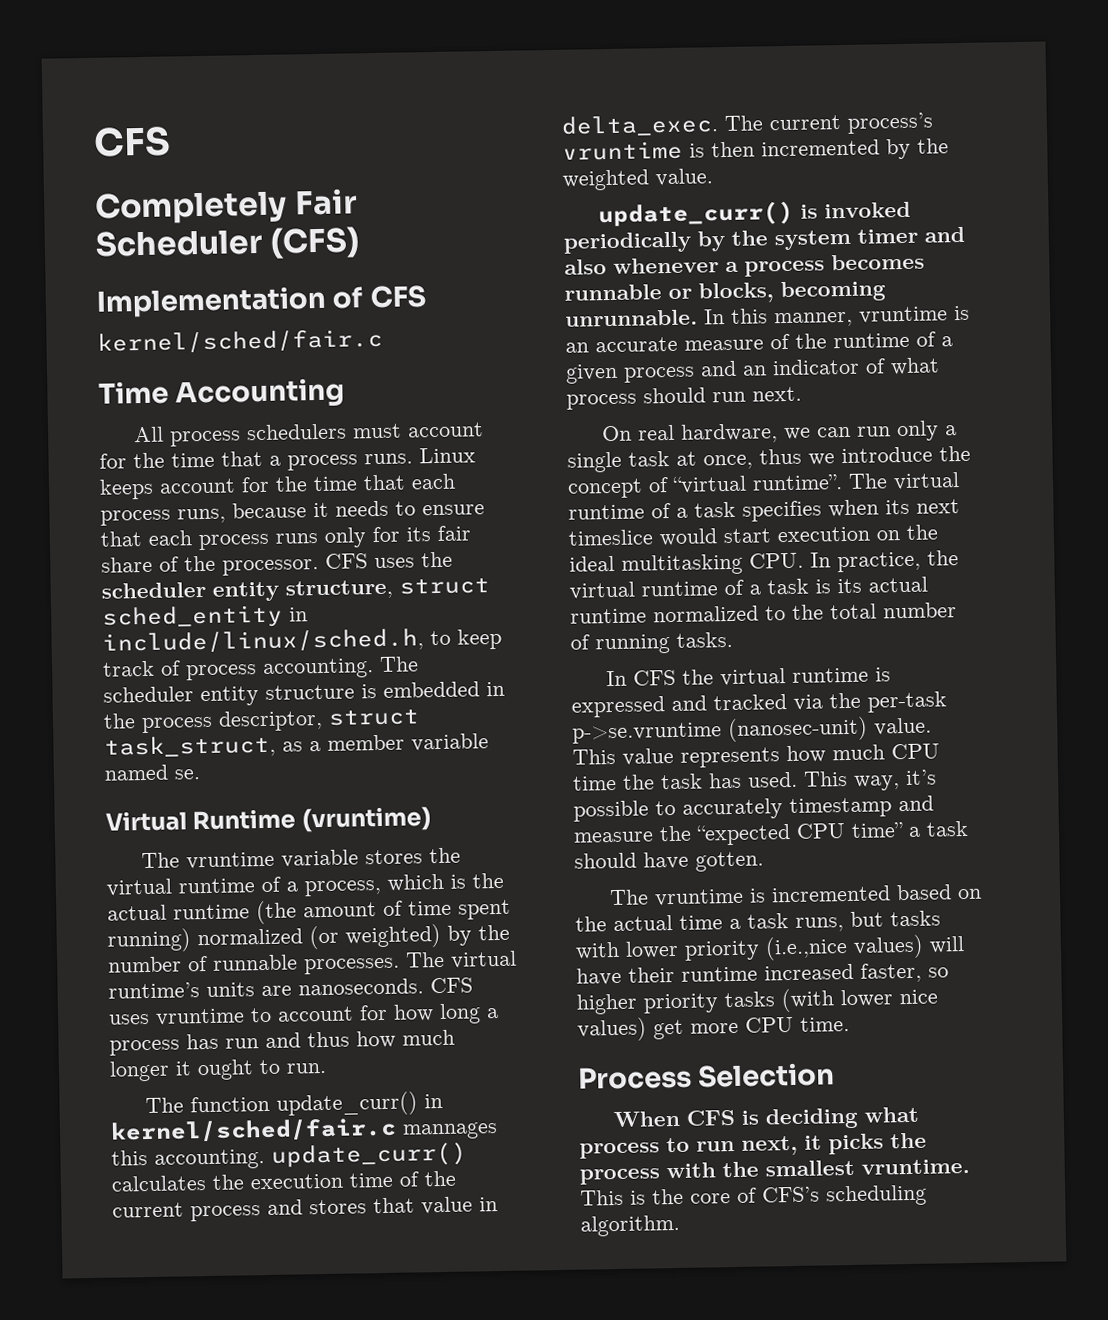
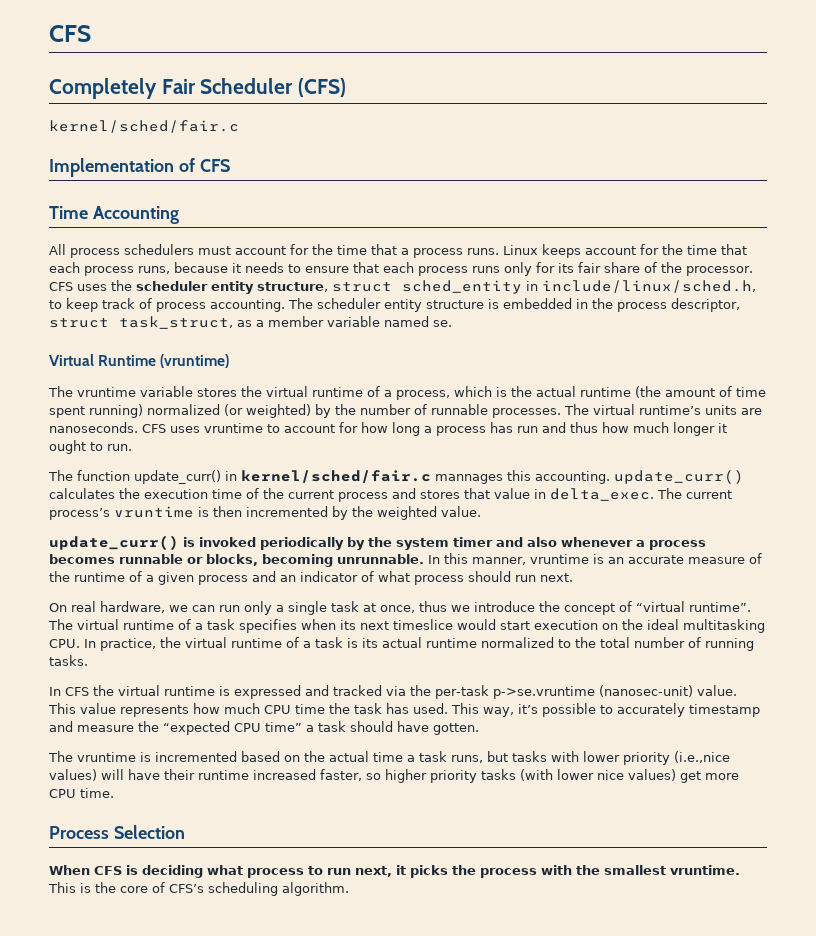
  Completely Fair Scheduler (CFS)
+ kernel/sched/fair.c
  Implementation of CFS
- kernel/sched/fair.c

